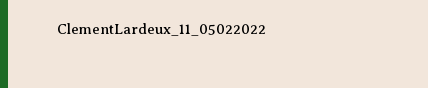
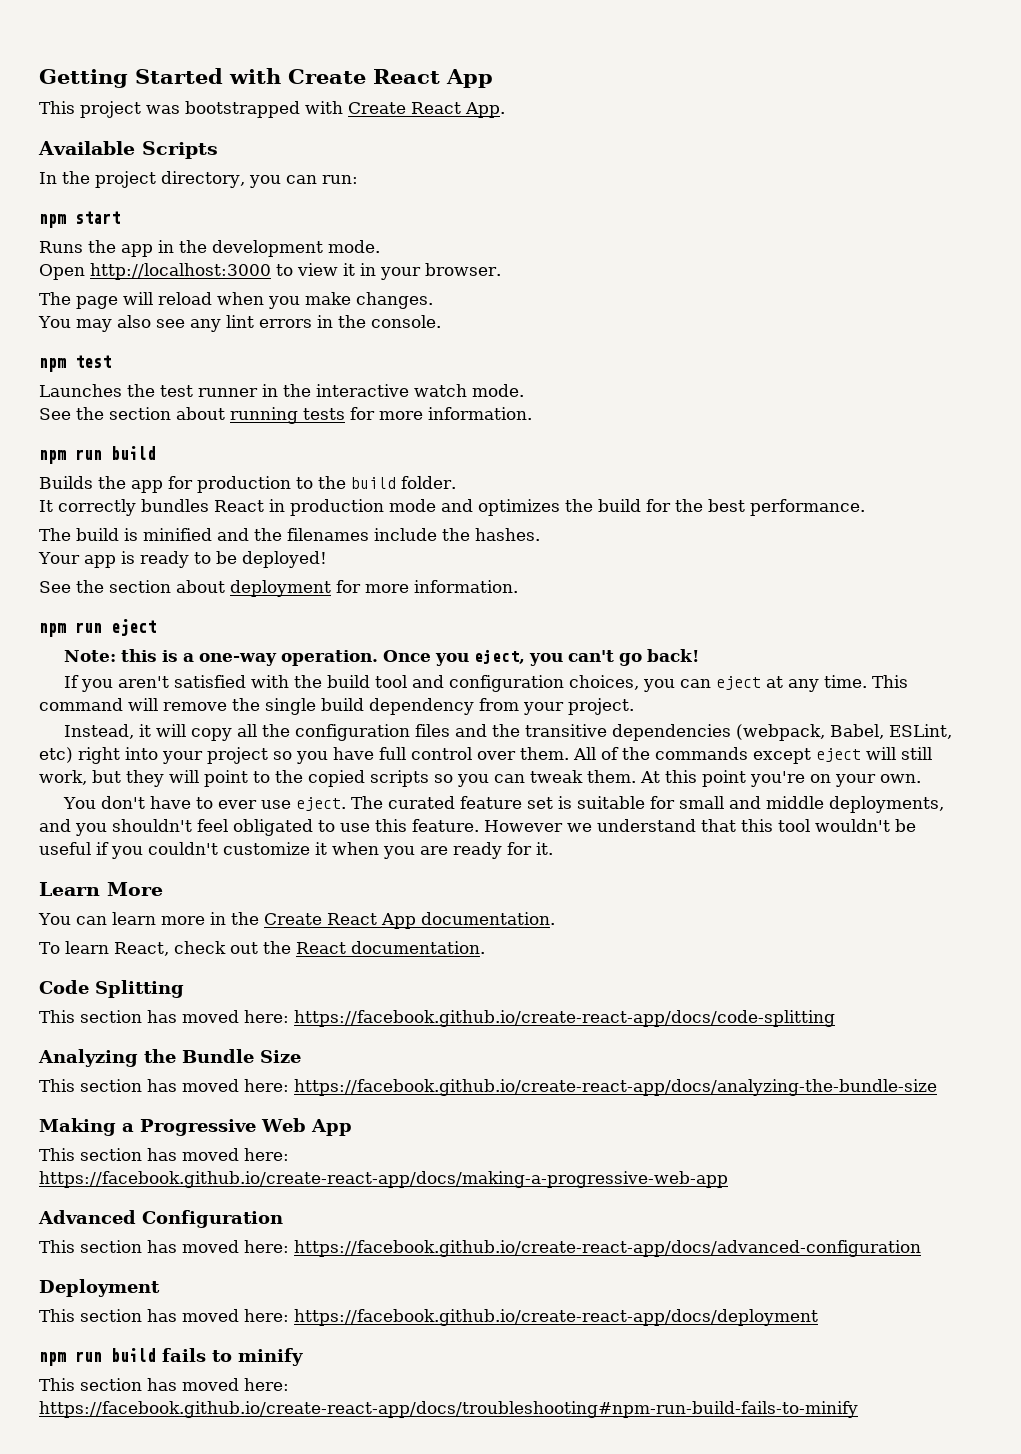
- ClementLardeux_11_05022022
+ Getting Started with Create React App
+ This project was bootstrapped with Create React App.
+ Available Scripts
+ In the project directory, you can run:
+ npm start
+ Runs the app in the development mode.
+ Open http://localhost:3000 to view it in your browser.
+ The page will reload when you make changes.
+ You may also see any lint errors in the console.
+ npm test
+ Launches the test runner in the interactive watch mode.
+ See the section about running tests for more information.
+ npm run build
+ Builds the app for production to the build folder.
+ It correctly bundles React in production mode and optimizes the build for the best performance.
+ The build is minified and the filenames include the hashes.
+ Your app is ready to be deployed!
+ See the section about deployment for more information.
+ npm run eject
+ Note: this is a one-way operation. Once you eject, you can't go back!
+ If you aren't satisfied with the build tool and configuration choices, you can eject at any time. This command will remove the single build dependency from your project.
+ Instead, it will copy all the configuration files and the transitive dependencies (webpack, Babel, ESLint, etc) right into your project so you have full control over them. All of the commands except eject will still work, but they will point to the copied scripts so you can tweak them. At this point you're on your own.
+ You don't have to ever use eject. The curated feature set is suitable for small and middle deployments, and you shouldn't feel obligated to use this feature. However we understand that this tool wouldn't be useful if you couldn't customize it when you are ready for it.
+ Learn More
+ You can learn more in the Create React App documentation.
+ To learn React, check out the React documentation.
+ Code Splitting
+ This section has moved here: https://facebook.github.io/create-react-app/docs/code-splitting
+ Analyzing the Bundle Size
+ This section has moved here: https://facebook.github.io/create-react-app/docs/analyzing-the-bundle-size
+ Making a Progressive Web App
+ This section has moved here: https://facebook.github.io/create-react-app/docs/making-a-progressive-web-app
+ Advanced Configuration
+ This section has moved here: https://facebook.github.io/create-react-app/docs/advanced-configuration
+ Deployment
+ This section has moved here: https://facebook.github.io/create-react-app/docs/deployment
+ npm run build fails to minify
+ This section has moved here: https://facebook.github.io/create-react-app/docs/troubleshooting#npm-run-build-fails-to-minify

